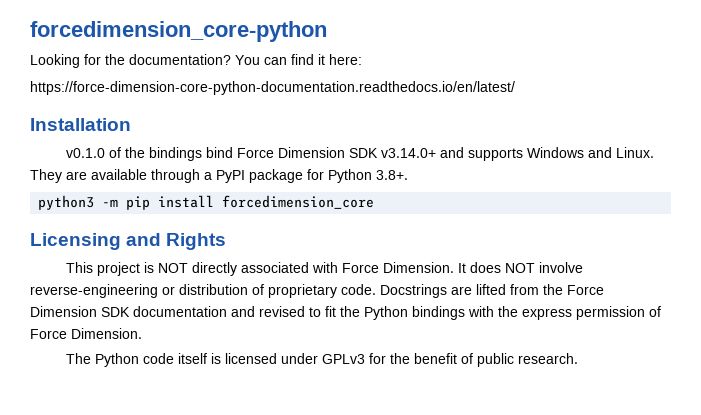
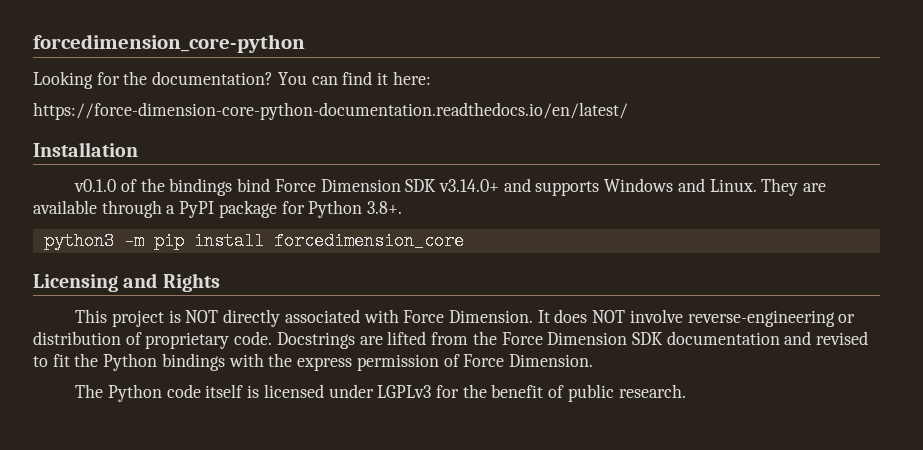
- The Python code itself is licensed under GPLv3 for the benefit of public research.
+ The Python code itself is licensed under LGPLv3 for the benefit of public research.

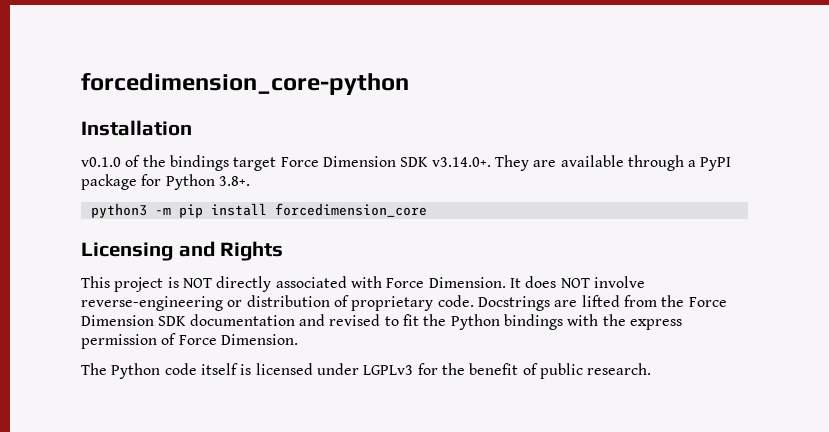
- Looking for the documentation? You can find it here:
- https://force-dimension-core-python-documentation.readthedocs.io/en/latest/
- v0.1.0 of the bindings bind Force Dimension SDK v3.14.0+ and supports Windows and Linux. They are available through a PyPI package for Python 3.8+.
+ v0.1.0 of the bindings target Force Dimension SDK v3.14.0+. They are available through a PyPI package for Python 3.8+.

